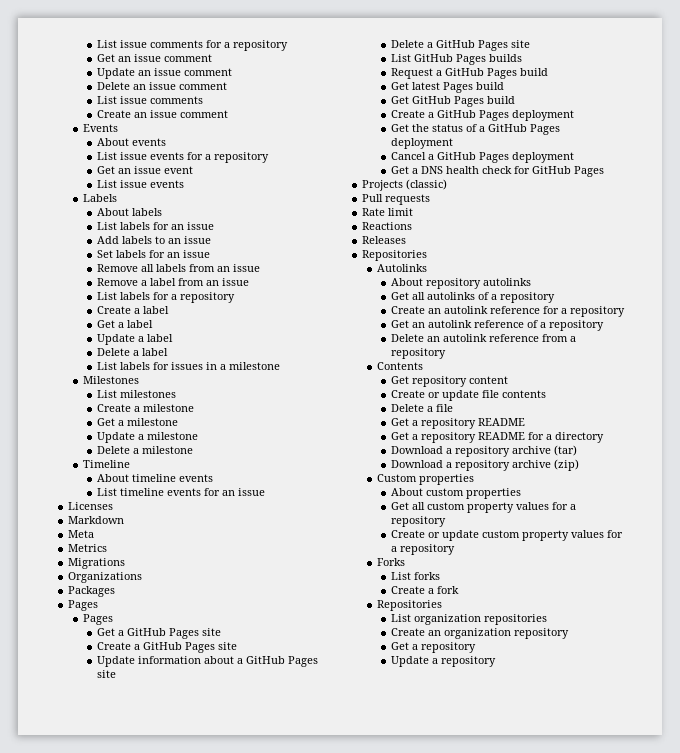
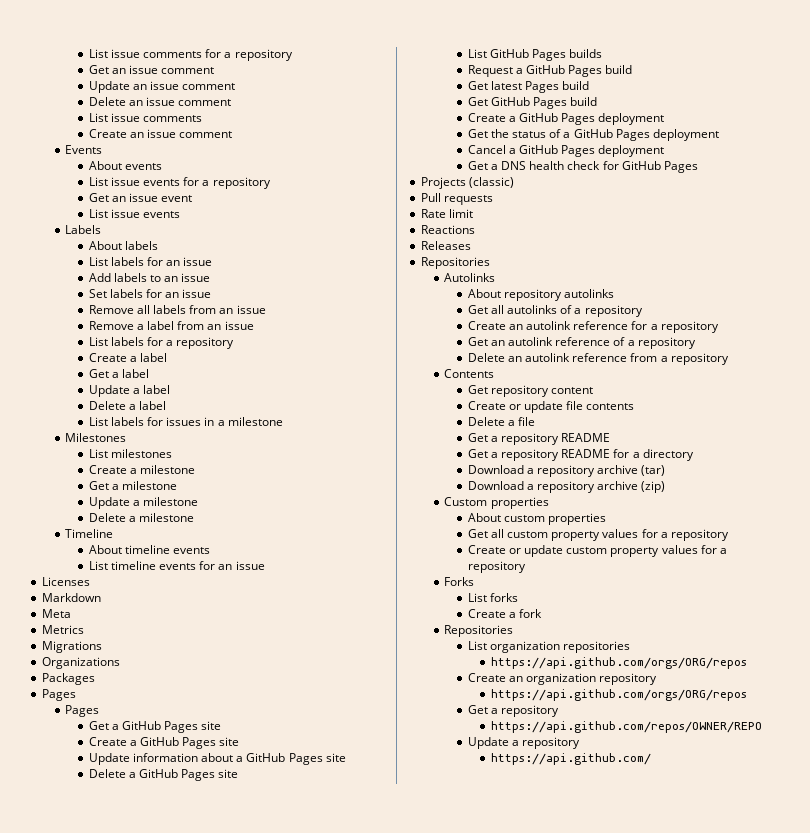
  List organization repositories
+ https://api.github.com/orgs/ORG/repos
  Create an organization repository
+ https://api.github.com/orgs/ORG/repos
  Get a repository
+ https://api.github.com/repos/OWNER/REPO
+ https://api.github.com/

